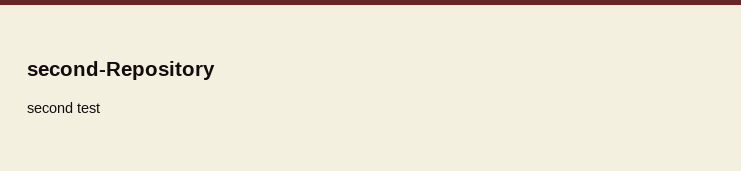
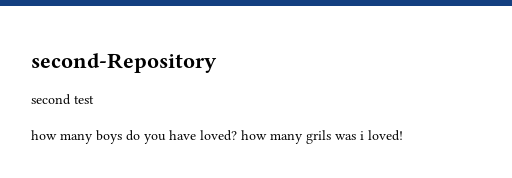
+ how many boys do you have loved? how many grils was i loved!

